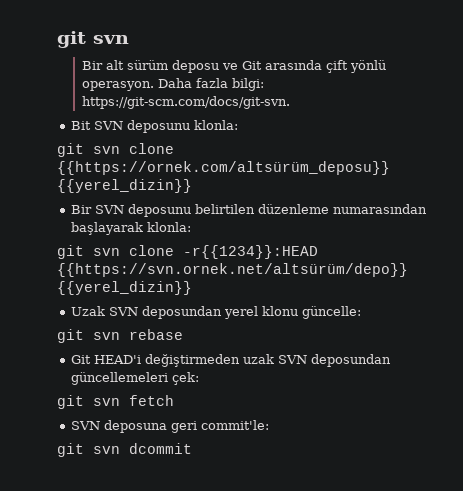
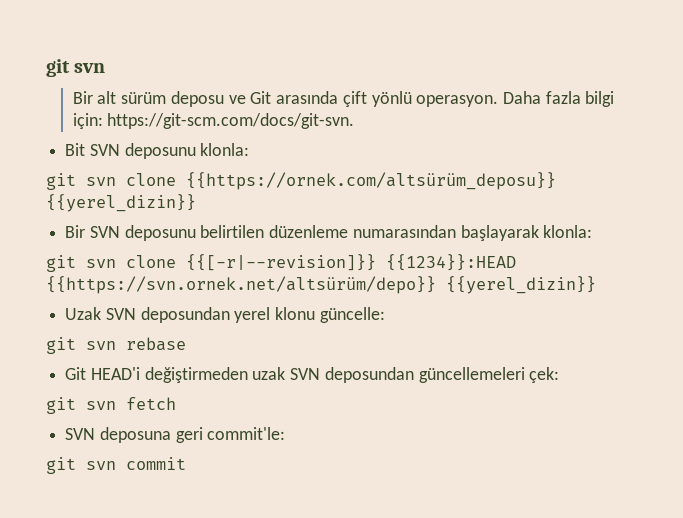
- Daha fazla bilgi: https://git-scm.com/docs/git-svn.
+ Daha fazla bilgi için: https://git-scm.com/docs/git-svn.
- git svn clone -r{{1234}}:HEAD {{https://svn.ornek.net/altsürüm/depo}} {{yerel_dizin}}
+ git svn clone {{[-r|--revision]}} {{1234}}:HEAD {{https://svn.ornek.net/altsürüm/depo}} {{yerel_dizin}}
- git svn dcommit
+ git svn commit

